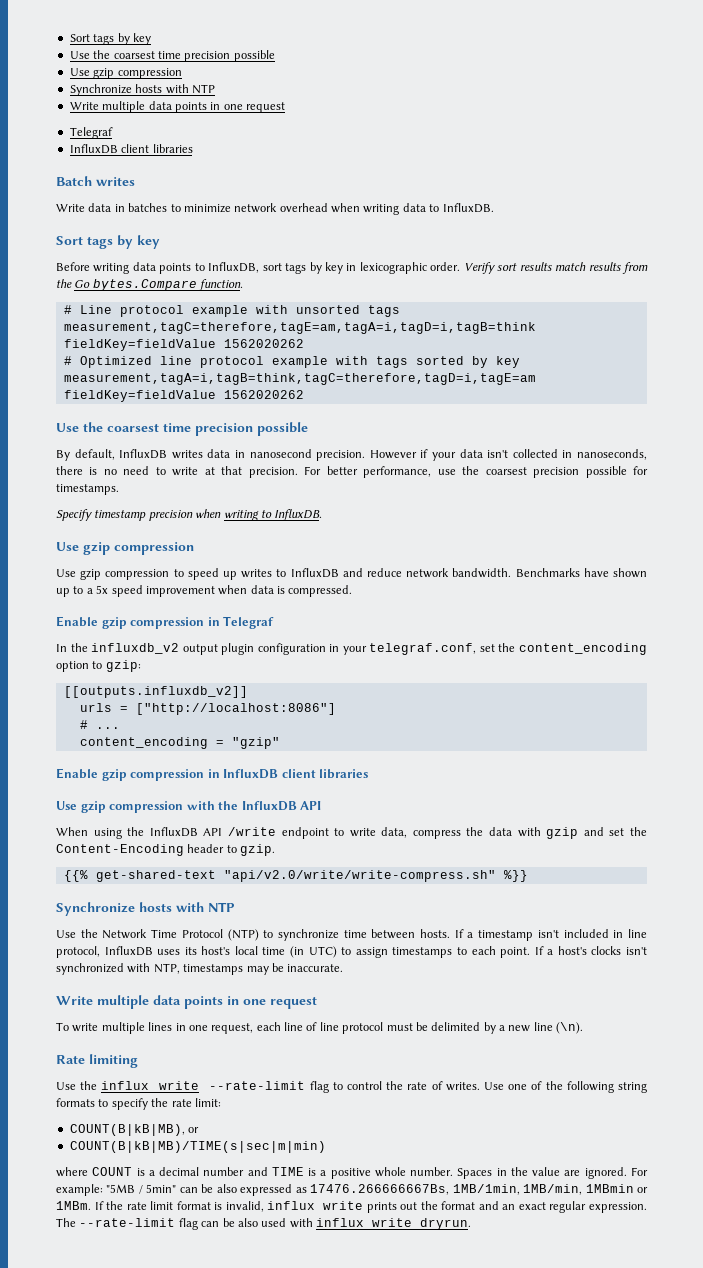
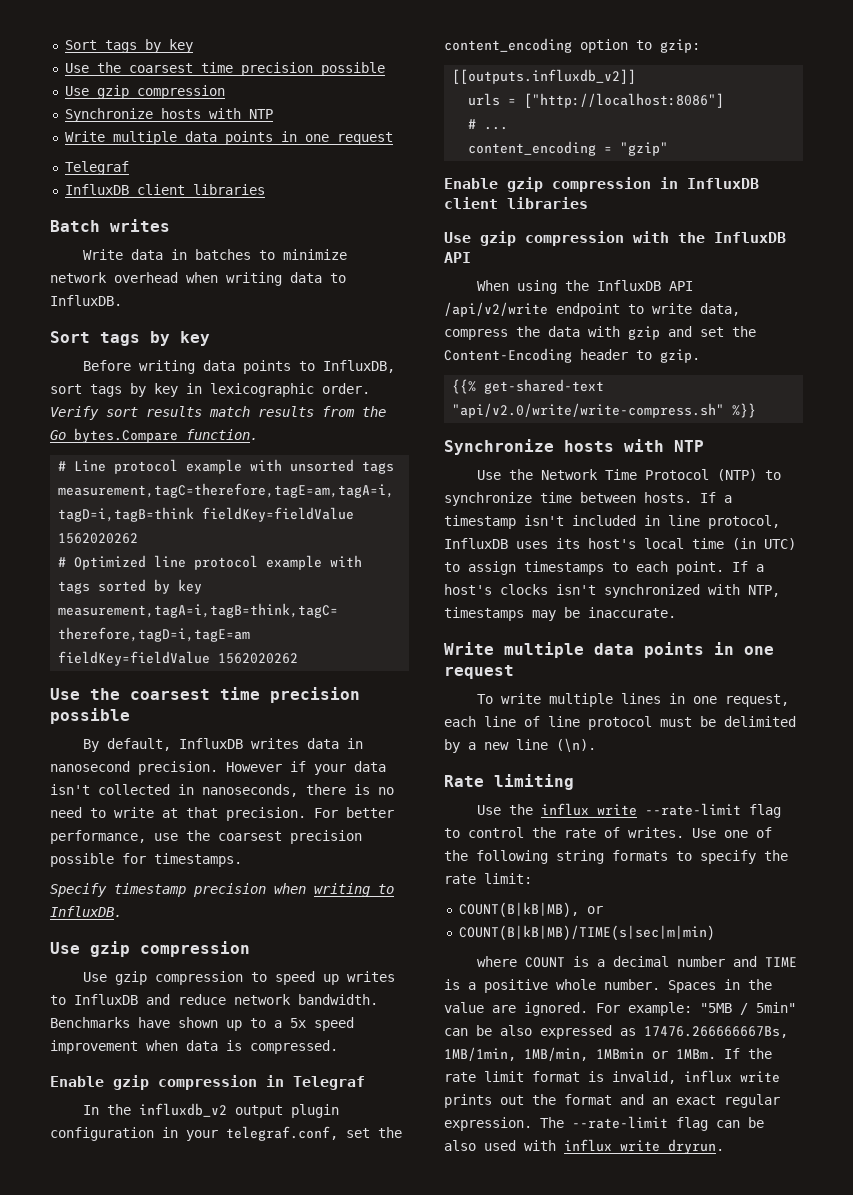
- When using the InfluxDB API /write endpoint to write data, compress the data with gzip and set the Content-Encoding header to gzip.
+ When using the InfluxDB API /api/v2/write endpoint to write data, compress the data with gzip and set the Content-Encoding header to gzip.

